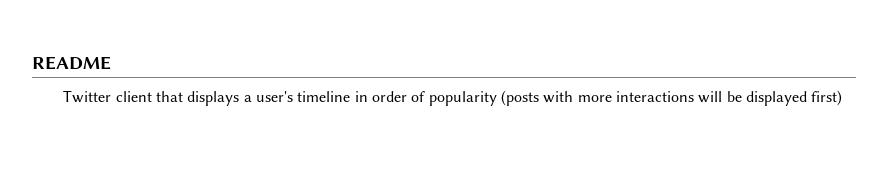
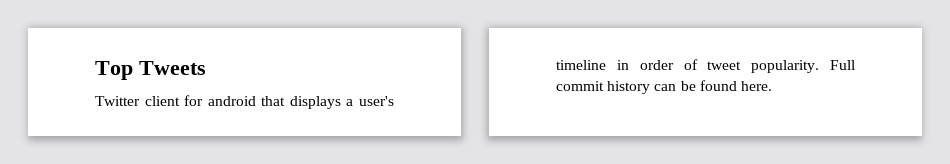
- README
+ Top Tweets
- Twitter client that displays a user's timeline in order of popularity (posts with more interactions will be displayed first)
+ Twitter client for android that displays a user's timeline in order of tweet popularity. Full commit history can be found here.

